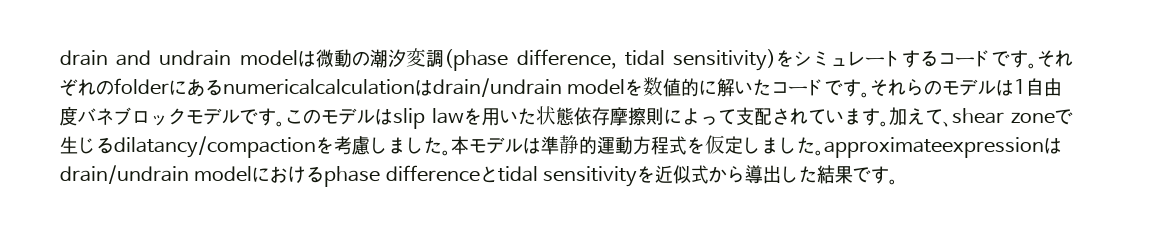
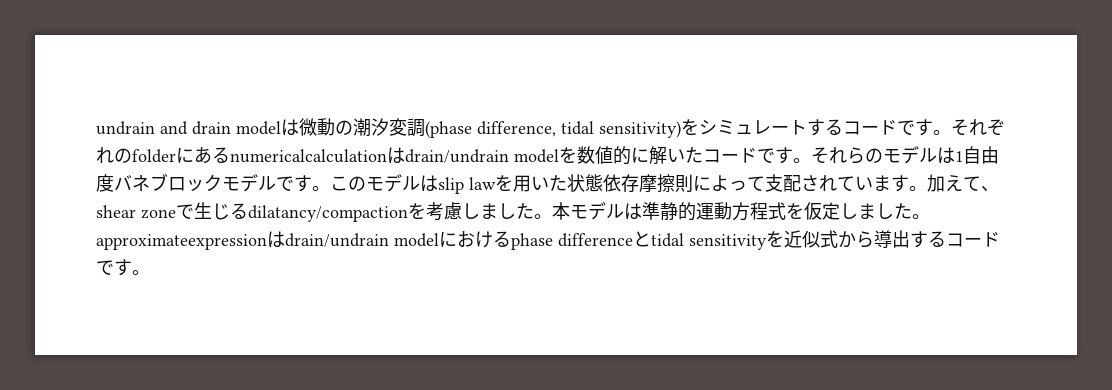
- drain and undrain modelは微動の潮汐変調(phase difference, tidal sensitivity)をシミュレートするコードです。
+ undrain and drain modelは微動の潮汐変調(phase difference, tidal sensitivity)をシミュレートするコードです。
- 本モデルは準静的運動方程式を仮定しました。approximateexpressionはdrain/undrain modelにおけるphase differenceとtidal sensitivityを近似式から導出した結果です。
+ 本モデルは準静的運動方程式を仮定しました。approximateexpressionはdrain/undrain modelにおけるphase differenceとtidal sensitivityを近似式から導出するコードです。

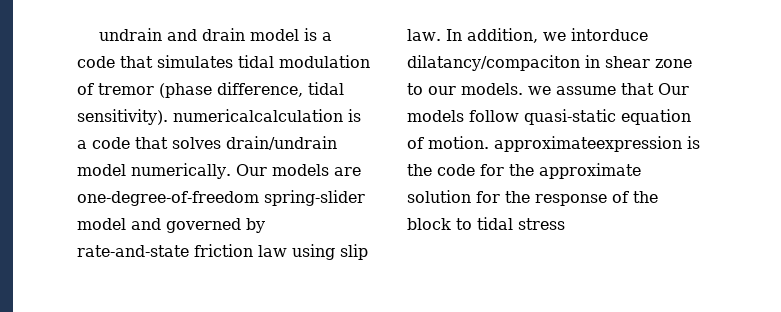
- undrain and drain modelは微動の潮汐変調(phase difference, tidal sensitivity)をシミュレートするコードです。それぞれのfolderにあるnumericalcalculationはdrain/undrain modelを数値的に解いたコードです。それらのモデルは1自由度バネブロックモデルです。このモデルはslip lawを用いた状態依存摩擦則によって支配されています。加えて、shear zoneで生じるdilatancy/compactionを考慮しました。本モデルは準静的運動方程式を仮定しました。approximateexpressionはdrain/undrain modelにおけるphase differenceとtidal sensitivityを近似式から導出するコードです。
+ undrain and drain model is a code that simulates tidal modulation of tremor (phase difference, tidal sensitivity). numericalcalculation is a code that solves drain/undrain model numerically. Our models are one-degree-of-freedom spring-slider model and governed by rate-and-state friction law using slip law. In addition, we intorduce dilatancy/compaciton in shear zone to our models. we assume that Our models follow quasi-static equation of motion. approximateexpression is the code for the approximate solution for the response of the block to tidal stress

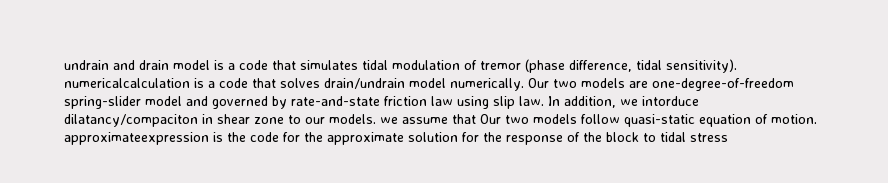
- Our models are one-degree-of-freedom spring-slider model and governed by rate-and-state friction law using slip law.
+ Our two models are one-degree-of-freedom spring-slider model and governed by rate-and-state friction law using slip law.
- In addition, we intorduce dilatancy/compaciton in shear zone to our models. we assume that Our models follow quasi-static equation of motion. approximateexpression is the code for the approximate solution for the response of the block to tidal stress
+ In addition, we intorduce dilatancy/compaciton in shear zone to our models. we assume that Our two models follow quasi-static equation of motion. approximateexpression is the code for the approximate solution for the response of the block to tidal stress

